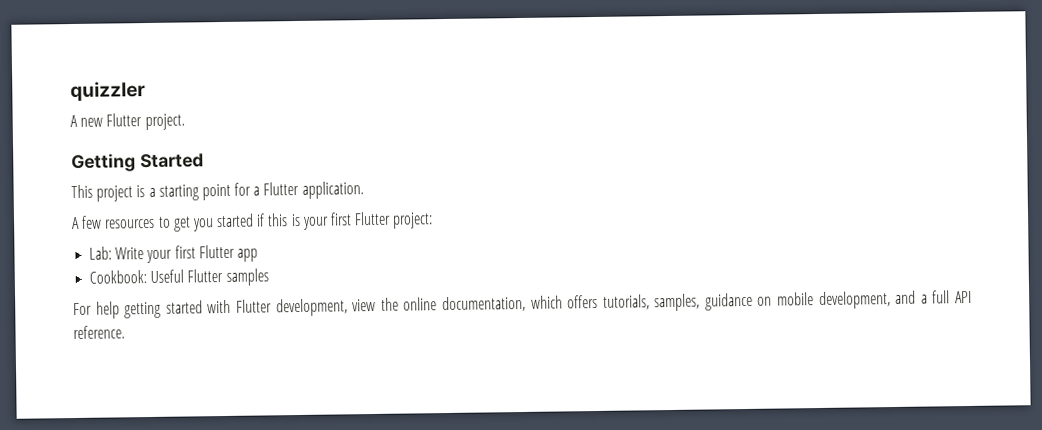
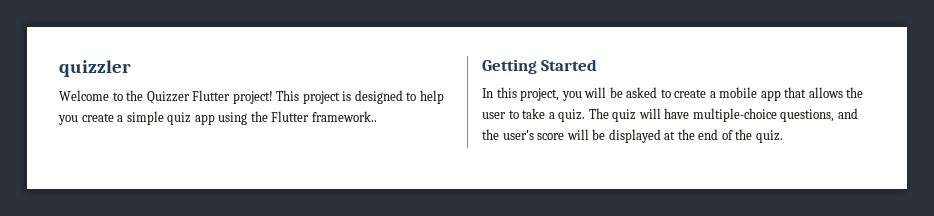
- A new Flutter project.
+ Welcome to the Quizzer Flutter project! This project is designed to help you create a simple quiz app using the Flutter framework..
  Getting Started
- This project is a starting point for a Flutter application.
- A few resources to get you started if this is your first Flutter project:
- Lab: Write your first Flutter app
- Cookbook: Useful Flutter samples
- For help getting started with Flutter development, view the online documentation, which offers tutorials, samples, guidance on mobile development, and a full API reference.
+ In this project, you will be asked to create a mobile app that allows the user to take a quiz. The quiz will have multiple-choice questions, and the user's score will be displayed at the end of the quiz.

